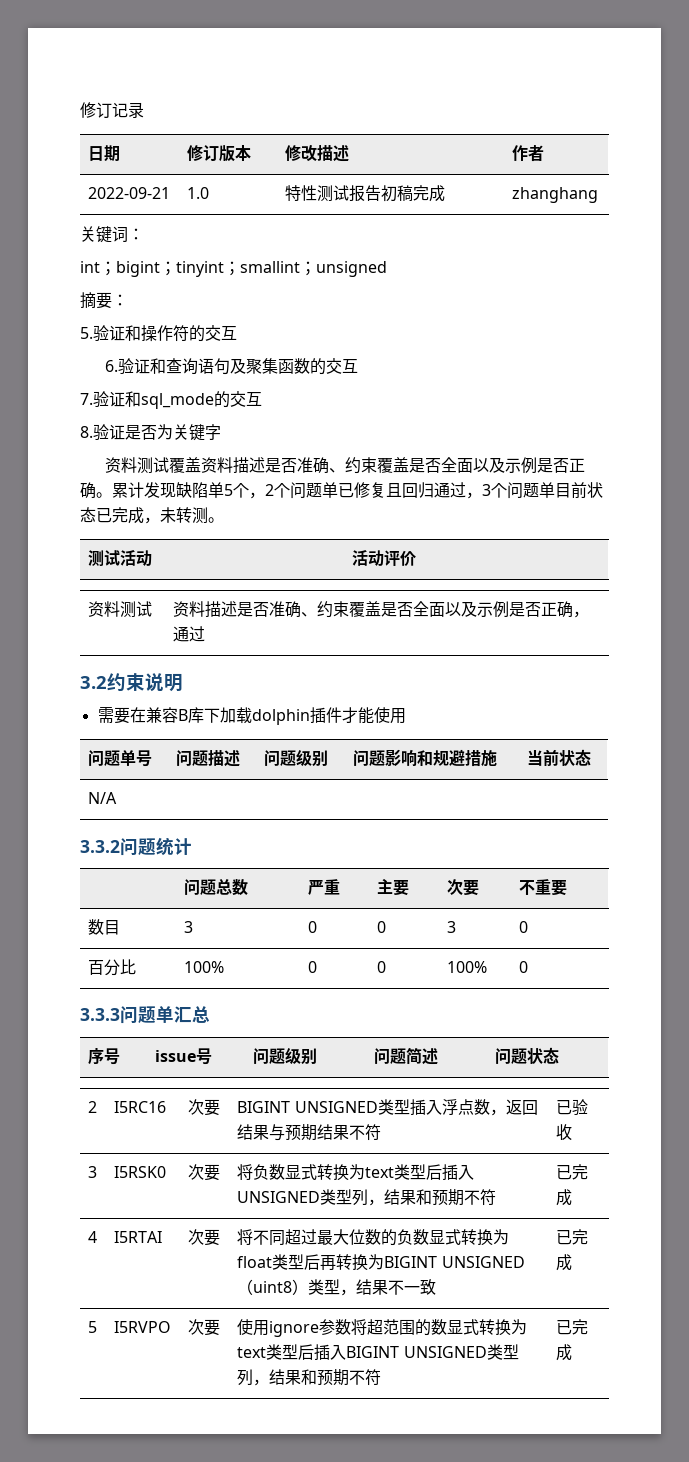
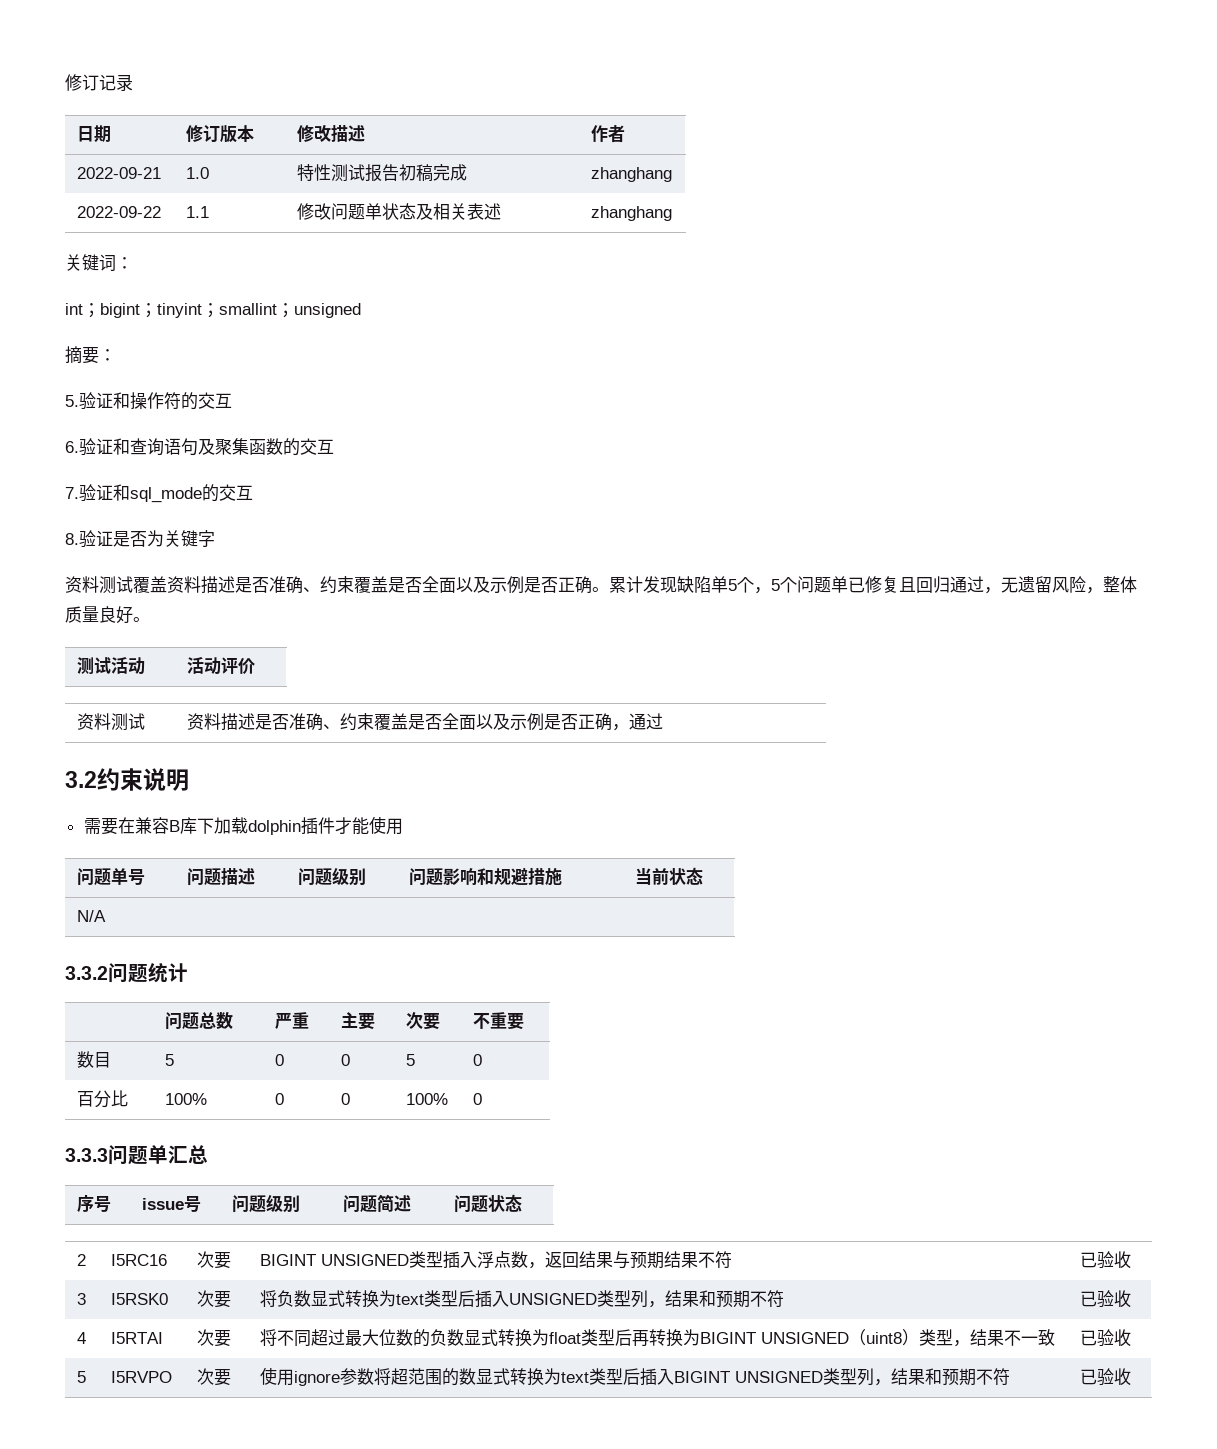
+ 2022-09-22 | 1.1 | 修改问题单状态及相关表述 | zhanghang
- 累计发现缺陷单5个，2个问题单已修复且回归通过，3个问题单目前状态已完成，未转测。
+ 累计发现缺陷单5个，5个问题单已修复且回归通过，无遗留风险，整体质量良好。
- 数目 | 3 | 0 | 0 | 3 | 0
+ 数目 | 5 | 0 | 0 | 5 | 0
- 3 | I5RSK0 | 次要 | 将负数显式转换为text类型后插入UNSIGNED类型列，结果和预期不符 | 已完成
+ 3 | I5RSK0 | 次要 | 将负数显式转换为text类型后插入UNSIGNED类型列，结果和预期不符 | 已验收
- 4 | I5RTAI | 次要 | 将不同超过最大位数的负数显式转换为float类型后再转换为BIGINT UNSIGNED（uint8）类型，结果不一致 | 已完成
+ 4 | I5RTAI | 次要 | 将不同超过最大位数的负数显式转换为float类型后再转换为BIGINT UNSIGNED（uint8）类型，结果不一致 | 已验收
- 5 | I5RVPO | 次要 | 使用ignore参数将超范围的数显式转换为text类型后插入BIGINT UNSIGNED类型列，结果和预期不符 | 已完成
+ 5 | I5RVPO | 次要 | 使用ignore参数将超范围的数显式转换为text类型后插入BIGINT UNSIGNED类型列，结果和预期不符 | 已验收

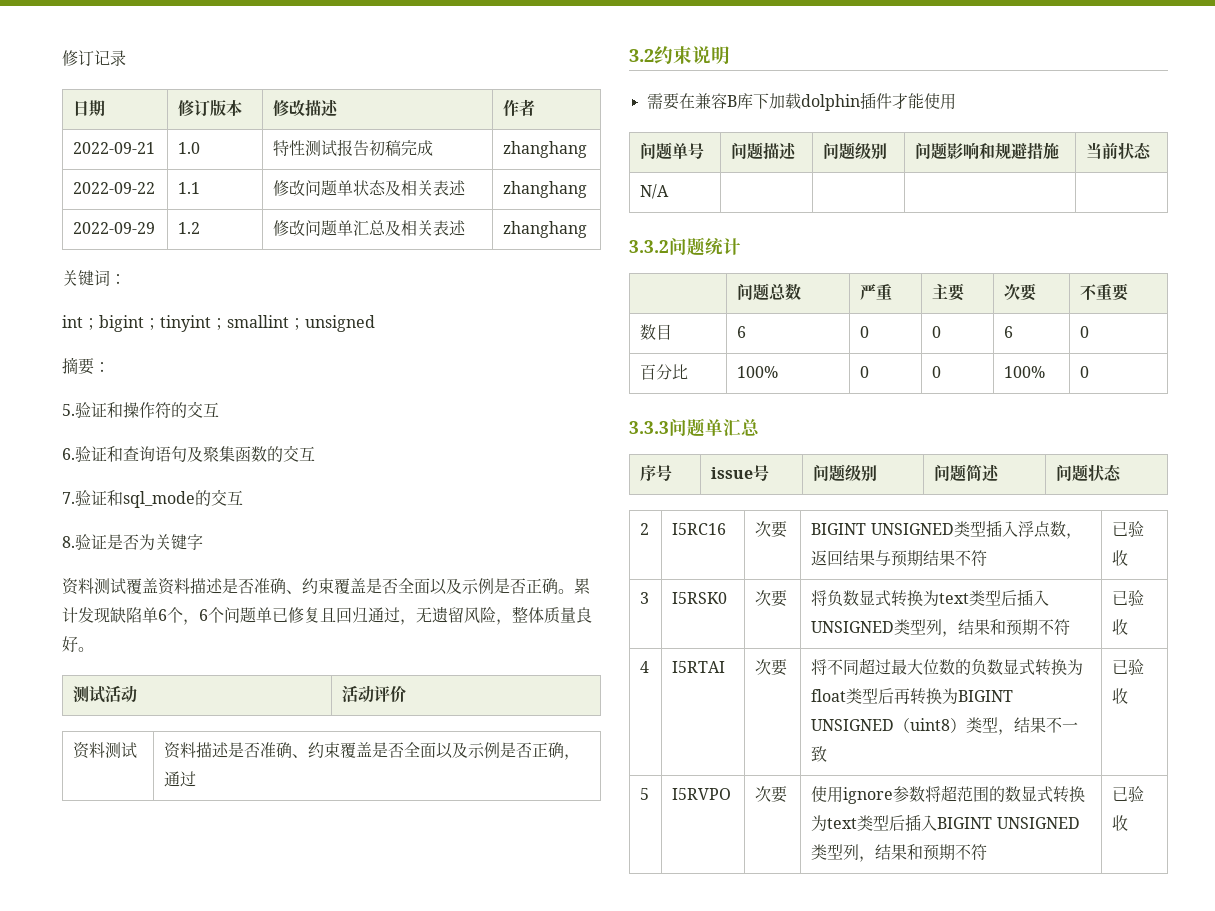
+ 2022-09-29 | 1.2 | 修改问题单汇总及相关表述 | zhanghang
- 累计发现缺陷单5个，5个问题单已修复且回归通过，无遗留风险，整体质量良好。
+ 累计发现缺陷单6个，6个问题单已修复且回归通过，无遗留风险，整体质量良好。
- 数目 | 5 | 0 | 0 | 5 | 0
+ 数目 | 6 | 0 | 0 | 6 | 0

